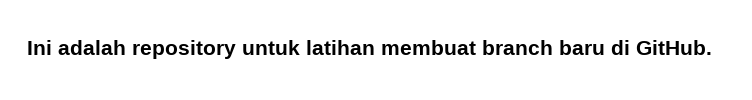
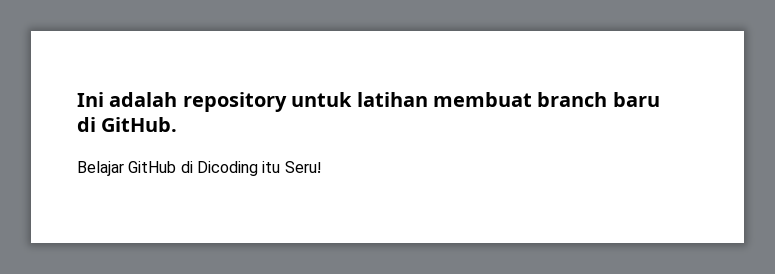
+ Belajar GitHub di Dicoding itu Seru!

